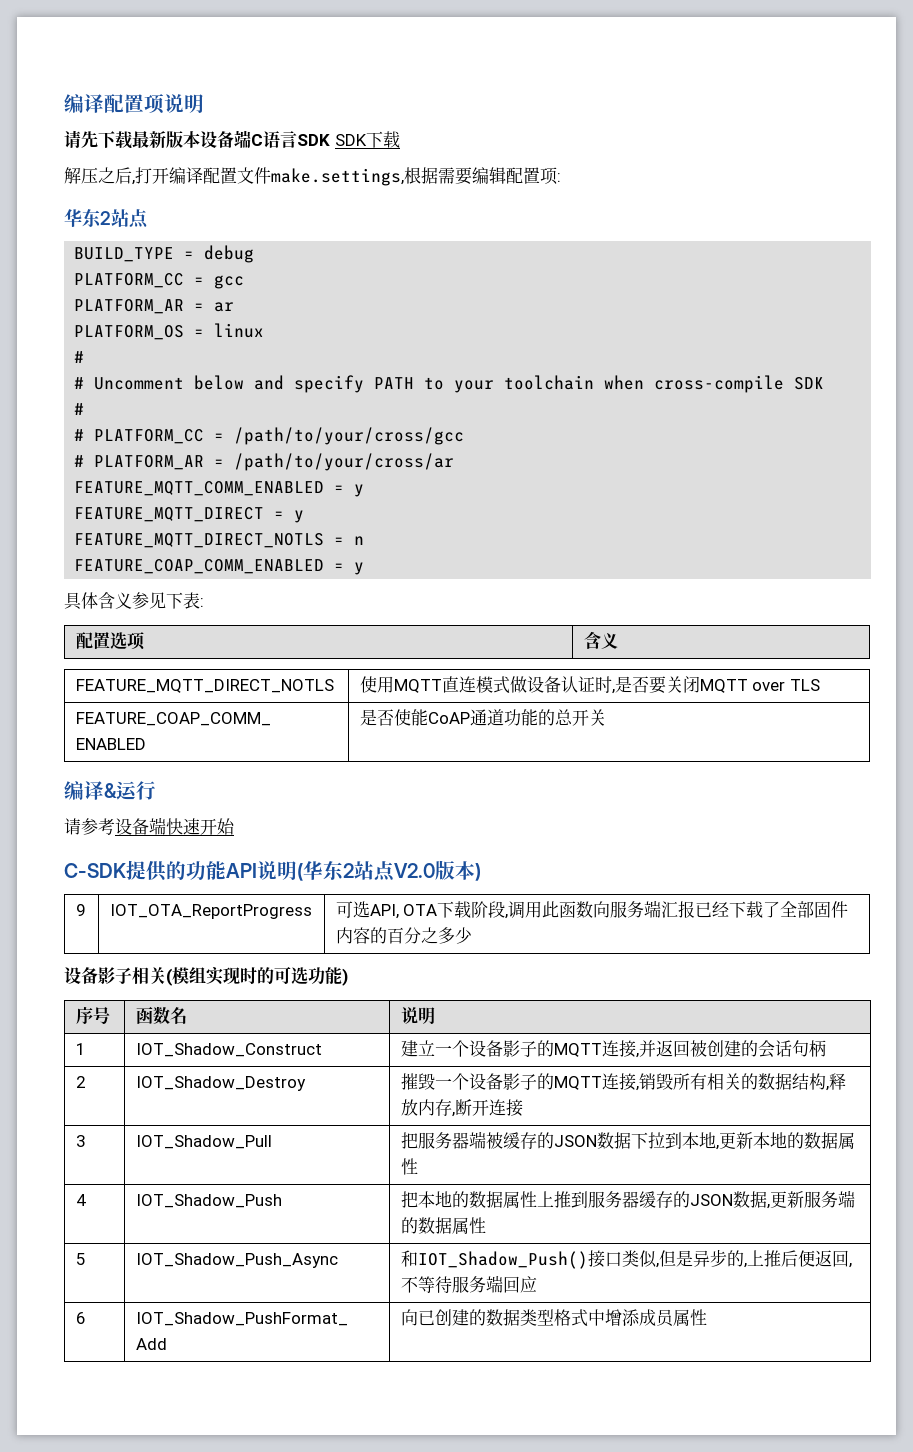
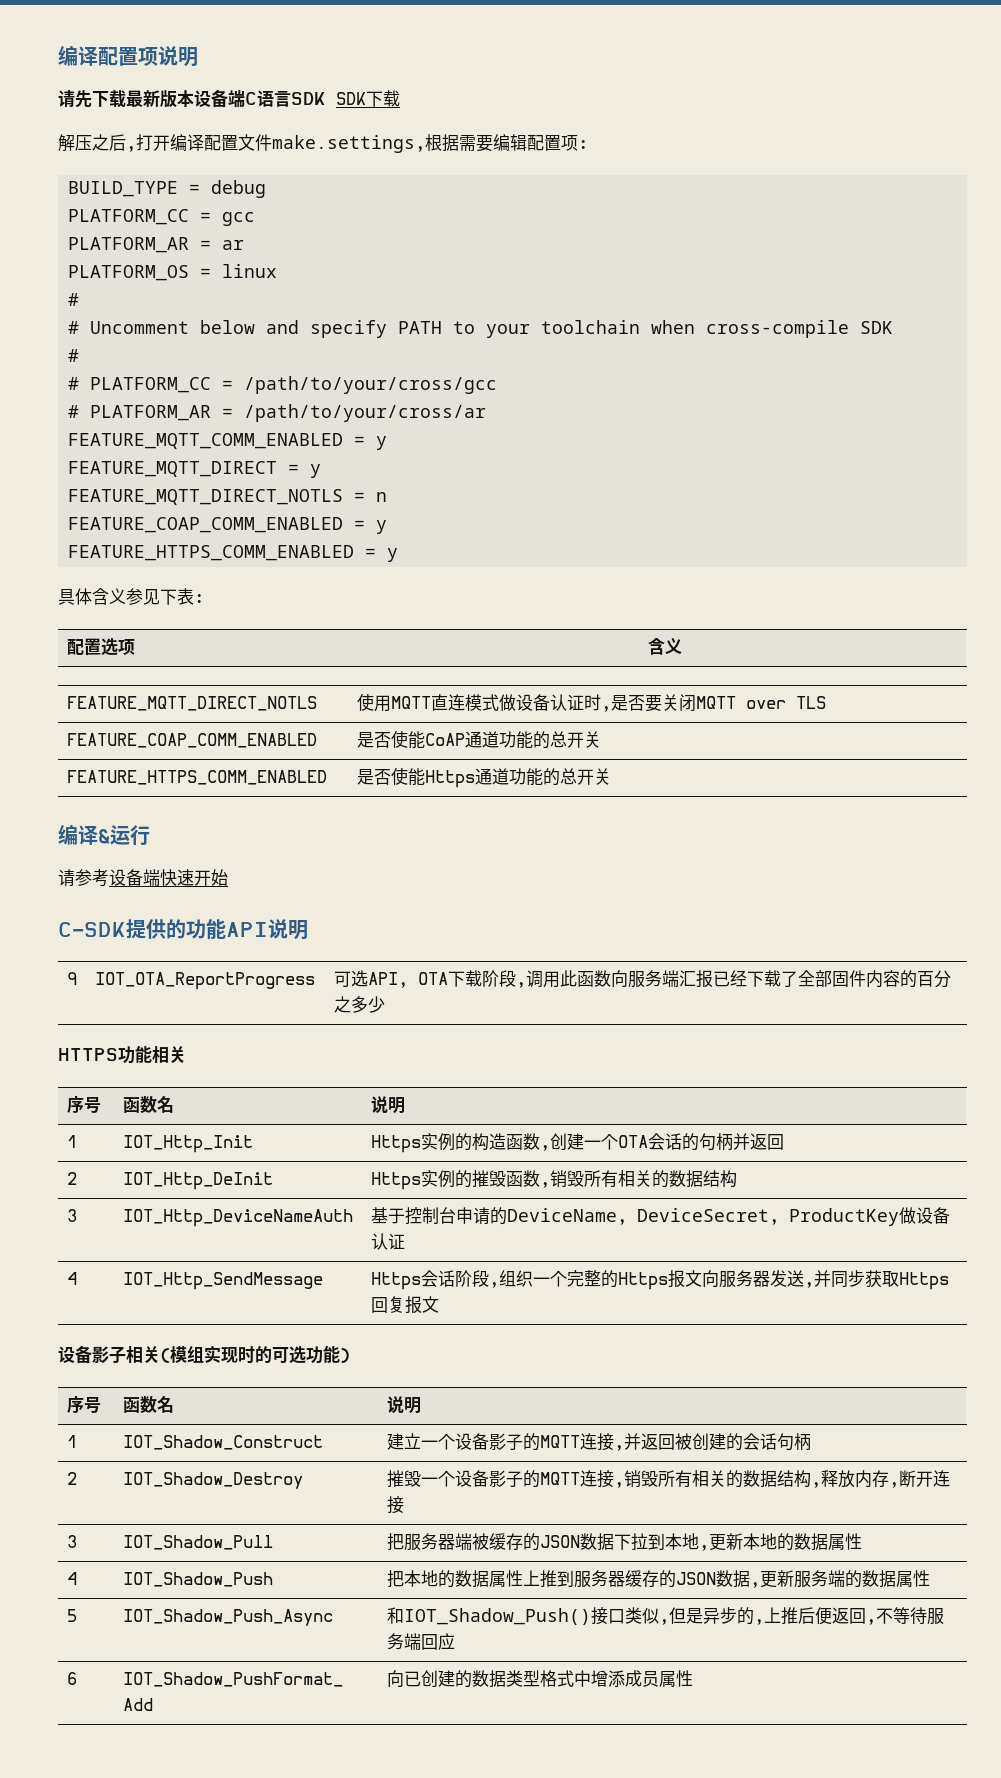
  解压之后,打开编译配置文件make.settings,根据需要编辑配置项:
- 华东2站点
+ FEATURE_HTTPS_COMM_ENABLED = y
+ FEATURE_HTTPS_COMM_ENABLED | 是否使能Https通道功能的总开关
- C-SDK提供的功能API说明(华东2站点V2.0版本)
+ C-SDK提供的功能API说明
+ HTTPS功能相关
+ 序号 | 函数名 | 说明
+ 1 | IOT_Http_Init | Https实例的构造函数,创建一个OTA会话的句柄并返回
+ 2 | IOT_Http_DeInit | Https实例的摧毁函数,销毁所有相关的数据结构
+ 3 | IOT_Http_DeviceNameAuth | 基于控制台申请的DeviceName, DeviceSecret, ProductKey做设备认证
+ 4 | IOT_Http_SendMessage | Https会话阶段,组织一个完整的Https报文向服务器发送,并同步获取Https回复报文

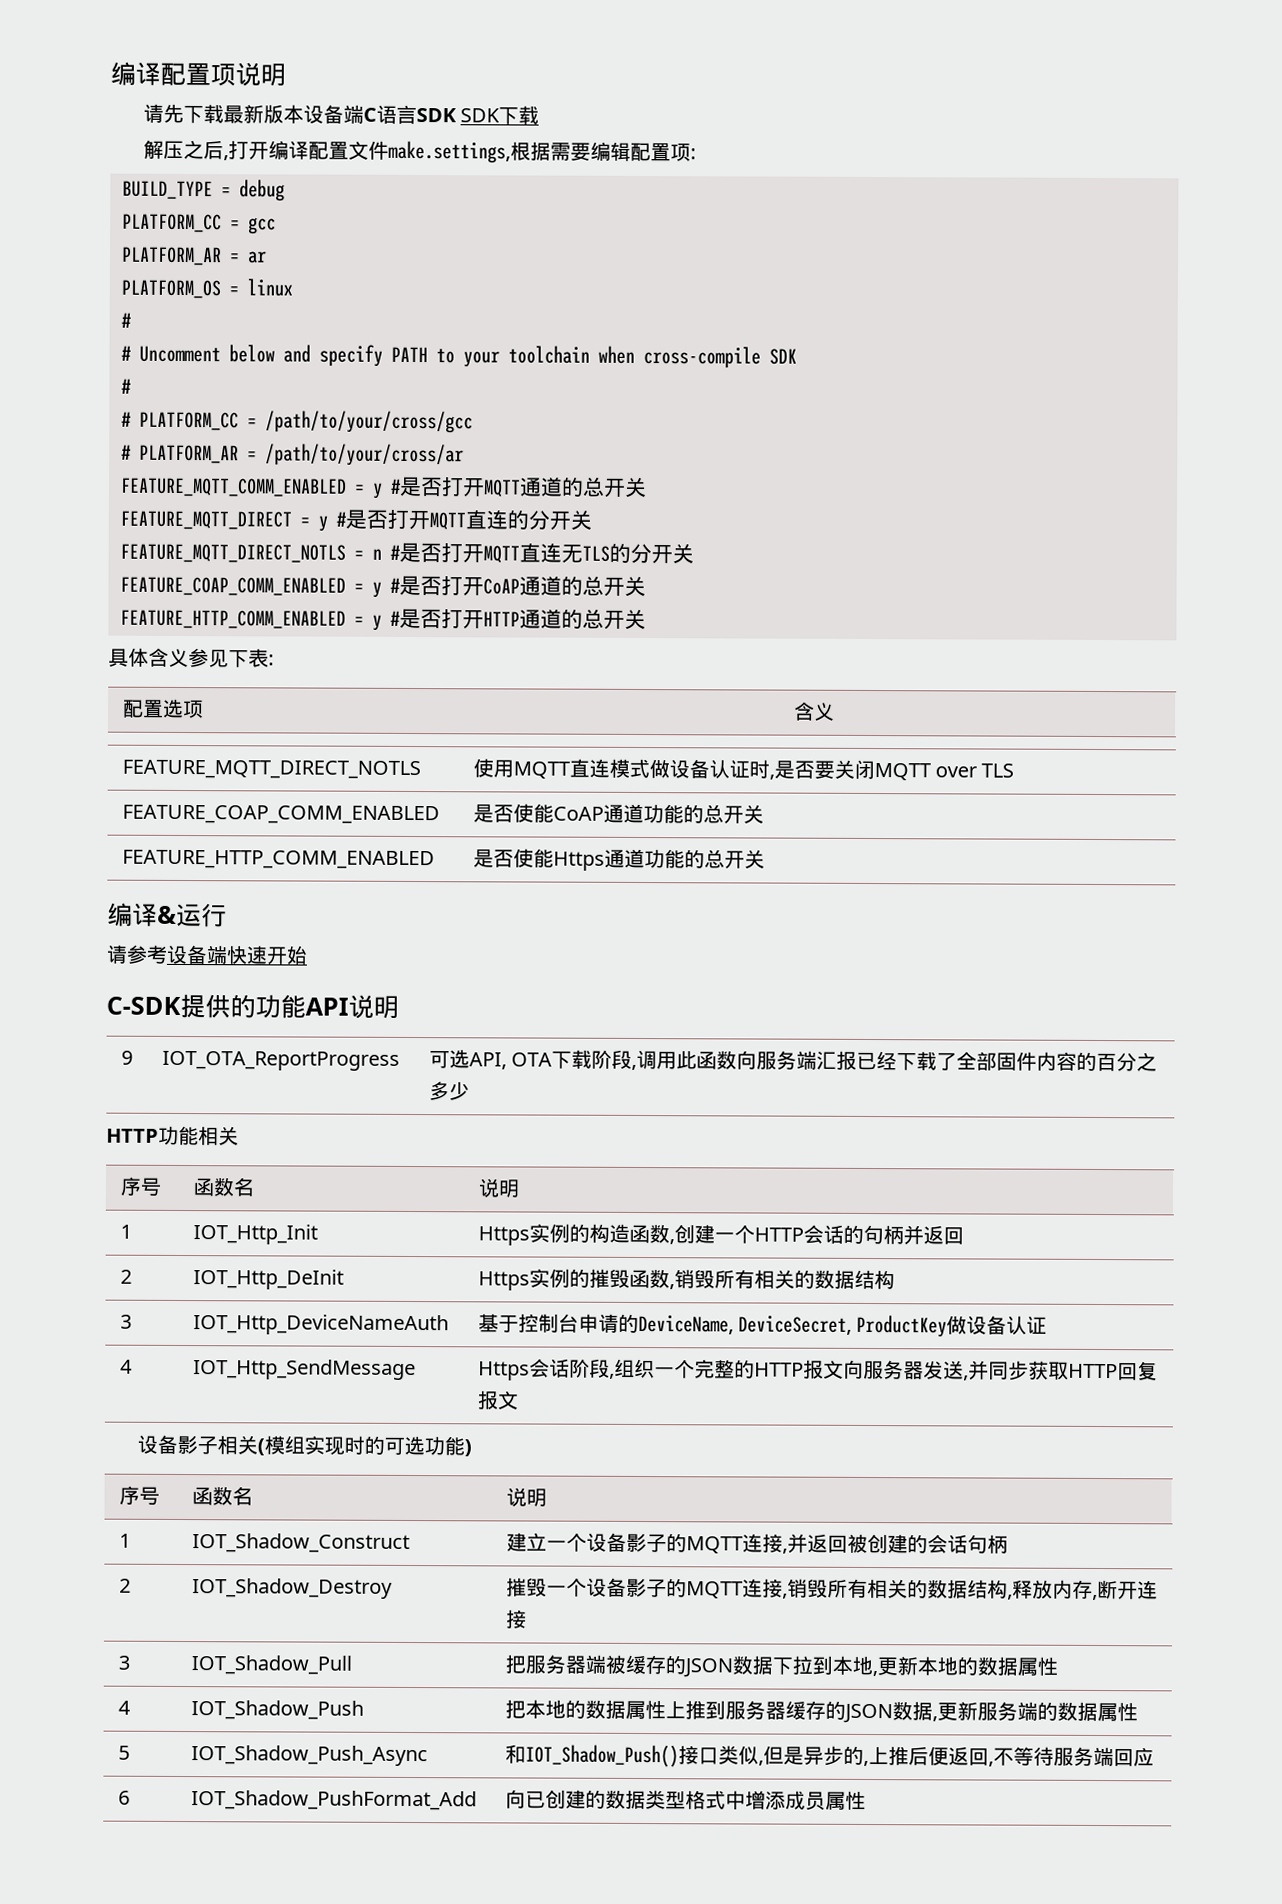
- FEATURE_MQTT_COMM_ENABLED = y
- FEATURE_MQTT_DIRECT = y
- FEATURE_MQTT_DIRECT_NOTLS = n
- FEATURE_COAP_COMM_ENABLED = y
- FEATURE_HTTPS_COMM_ENABLED = y
+ FEATURE_MQTT_COMM_ENABLED = y #是否打开MQTT通道的总开关
+ FEATURE_MQTT_DIRECT = y #是否打开MQTT直连的分开关
+ FEATURE_MQTT_DIRECT_NOTLS = n #是否打开MQTT直连无TLS的分开关
+ FEATURE_COAP_COMM_ENABLED = y #是否打开CoAP通道的总开关
+ FEATURE_HTTP_COMM_ENABLED = y #是否打开HTTP通道的总开关
- FEATURE_HTTPS_COMM_ENABLED | 是否使能Https通道功能的总开关
+ FEATURE_HTTP_COMM_ENABLED | 是否使能Https通道功能的总开关
- HTTPS功能相关
+ HTTP功能相关
- 1 | IOT_Http_Init | Https实例的构造函数,创建一个OTA会话的句柄并返回
+ 1 | IOT_Http_Init | Https实例的构造函数,创建一个HTTP会话的句柄并返回
- 4 | IOT_Http_SendMessage | Https会话阶段,组织一个完整的Https报文向服务器发送,并同步获取Https回复报文
+ 4 | IOT_Http_SendMessage | Https会话阶段,组织一个完整的HTTP报文向服务器发送,并同步获取HTTP回复报文

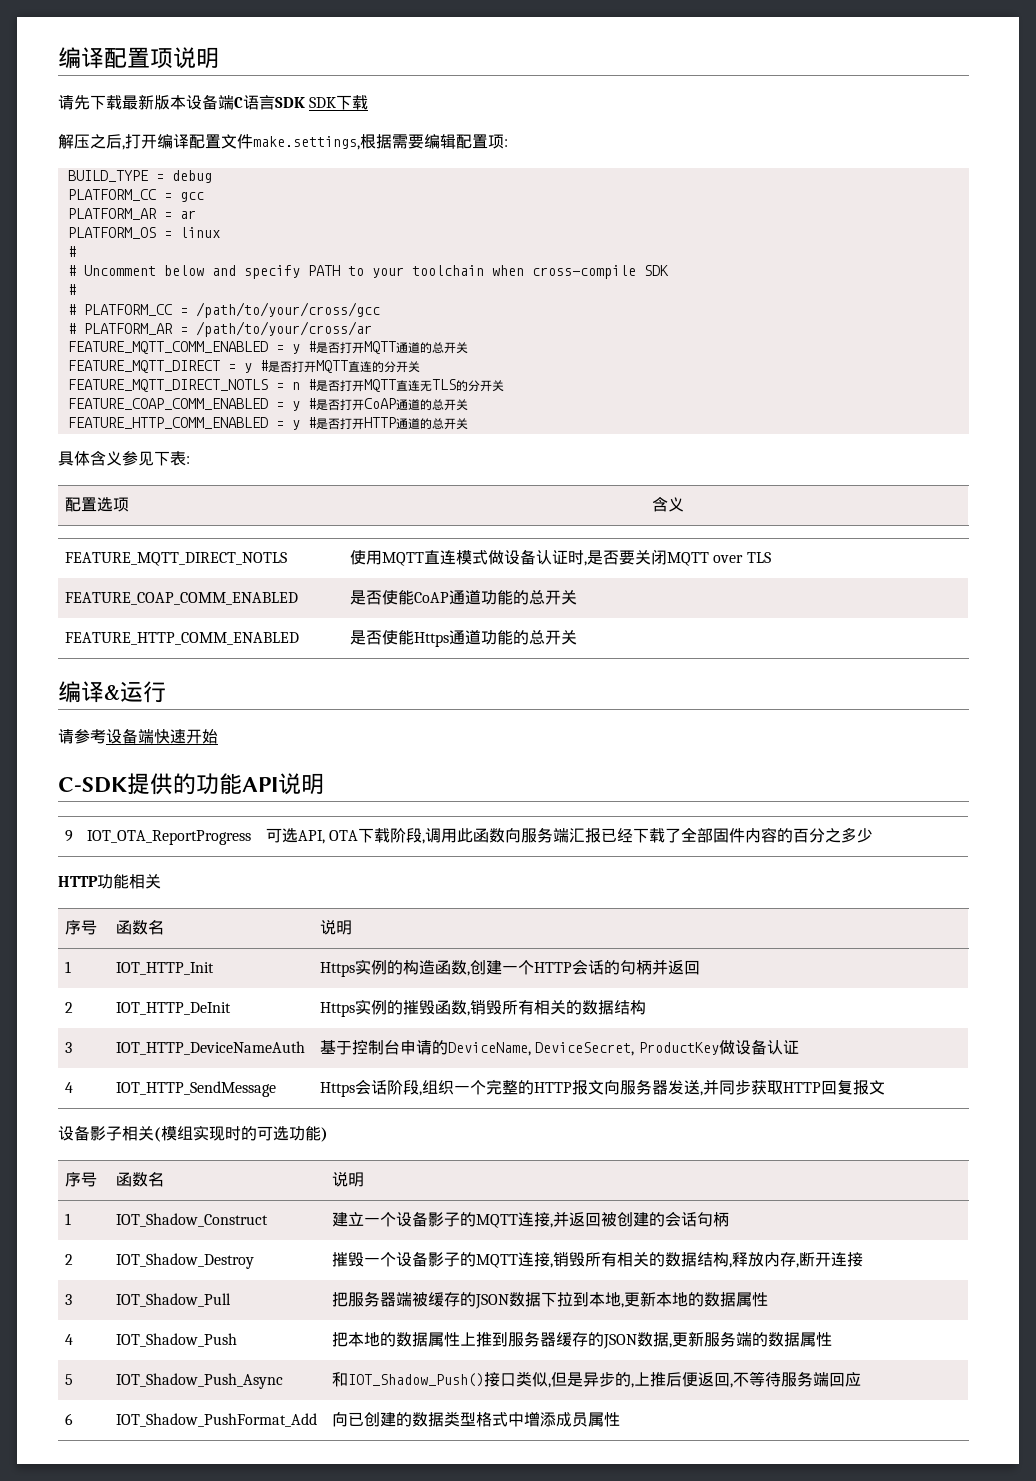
- 1 | IOT_Http_Init | Https实例的构造函数,创建一个HTTP会话的句柄并返回
+ 1 | IOT_HTTP_Init | Https实例的构造函数,创建一个HTTP会话的句柄并返回
- 2 | IOT_Http_DeInit | Https实例的摧毁函数,销毁所有相关的数据结构
+ 2 | IOT_HTTP_DeInit | Https实例的摧毁函数,销毁所有相关的数据结构
- 3 | IOT_Http_DeviceNameAuth | 基于控制台申请的DeviceName, DeviceSecret, ProductKey做设备认证
+ 3 | IOT_HTTP_DeviceNameAuth | 基于控制台申请的DeviceName, DeviceSecret, ProductKey做设备认证
- 4 | IOT_Http_SendMessage | Https会话阶段,组织一个完整的HTTP报文向服务器发送,并同步获取HTTP回复报文
+ 4 | IOT_HTTP_SendMessage | Https会话阶段,组织一个完整的HTTP报文向服务器发送,并同步获取HTTP回复报文

